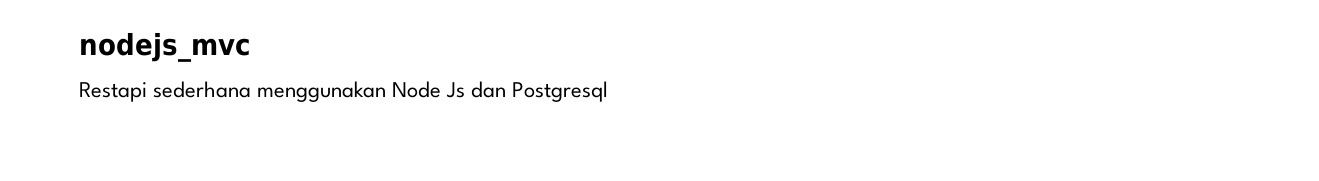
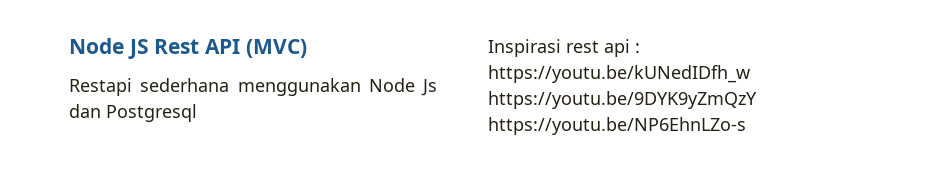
- nodejs_mvc
+ Node JS Rest API (MVC)
+ Inspirasi rest api : https://youtu.be/kUNedIDfh_w https://youtu.be/9DYK9yZmQzY https://youtu.be/NP6EhnLZo-s

